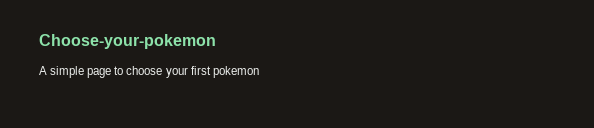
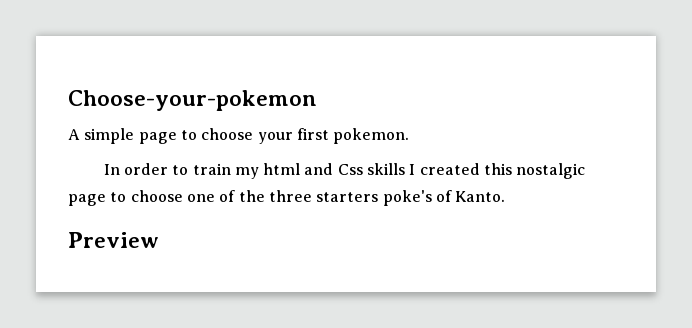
- A simple page to choose your first pokemon
+ A simple page to choose your first pokemon.
+ In order to train my html and Css skills I created this nostalgic page to choose one of the three starters poke's of Kanto.
+ Preview

